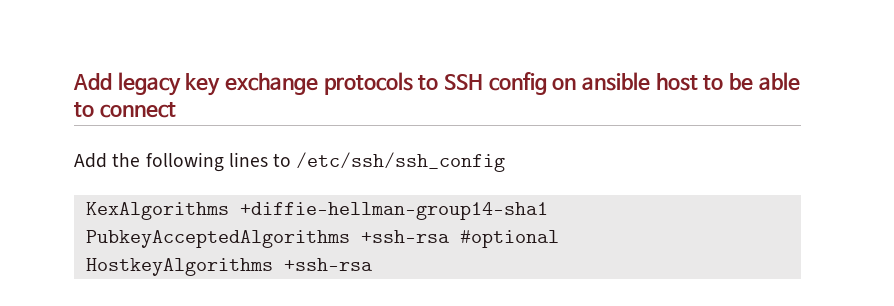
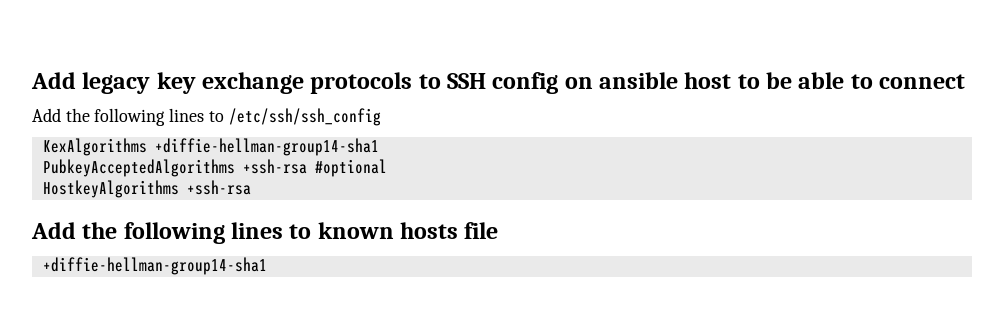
+ Add the following lines to known hosts file
+ +diffie-hellman-group14-sha1

